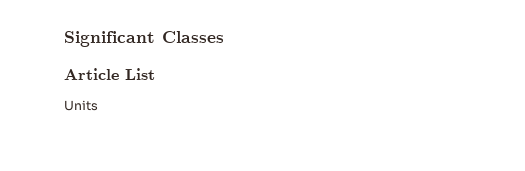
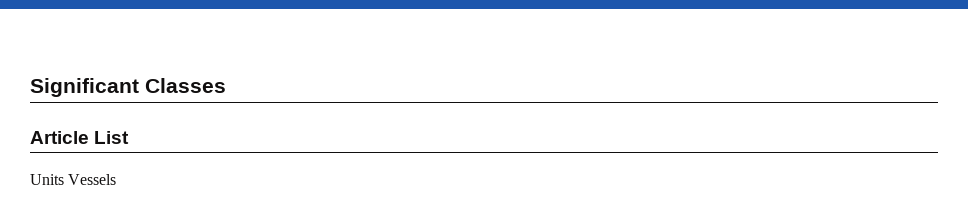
- Units
+ Units Vessels

